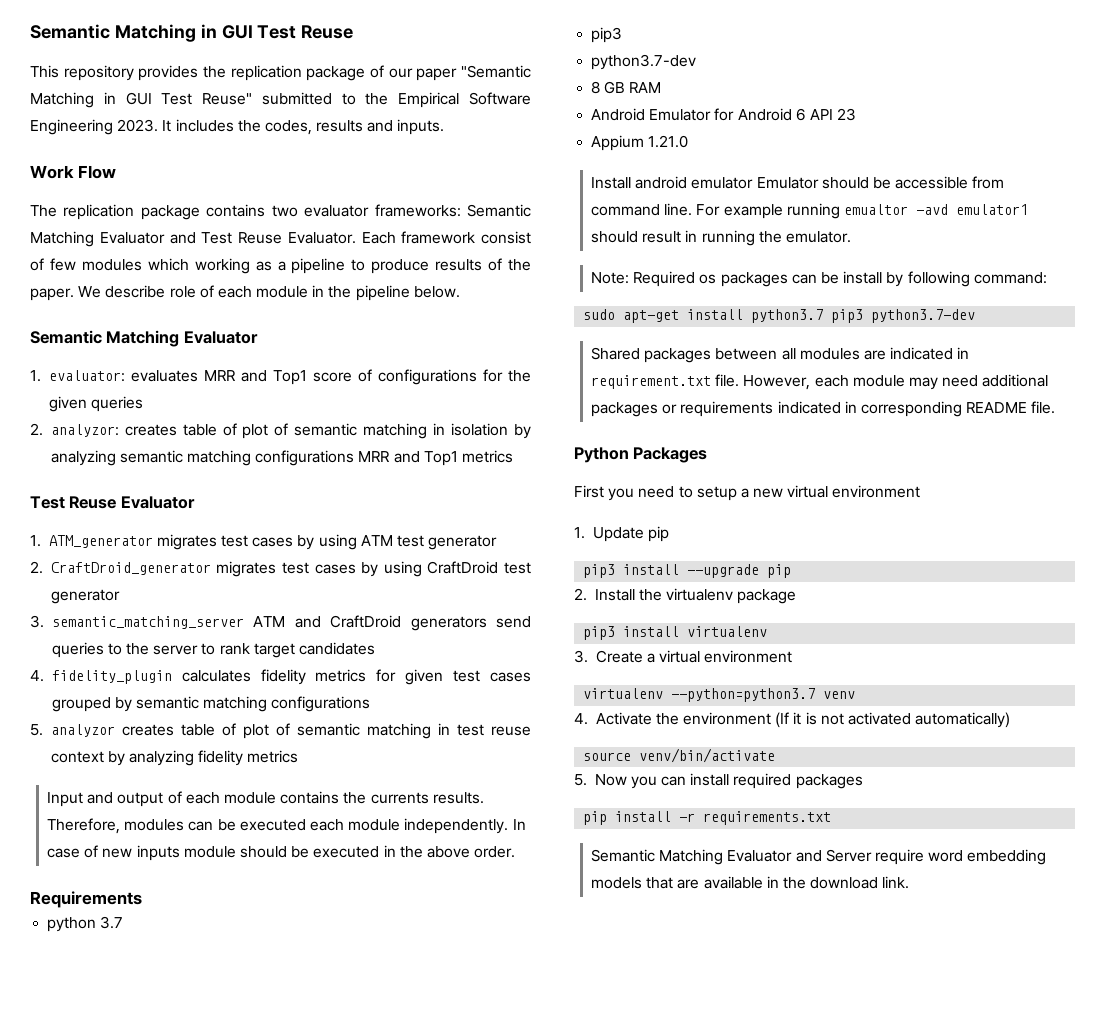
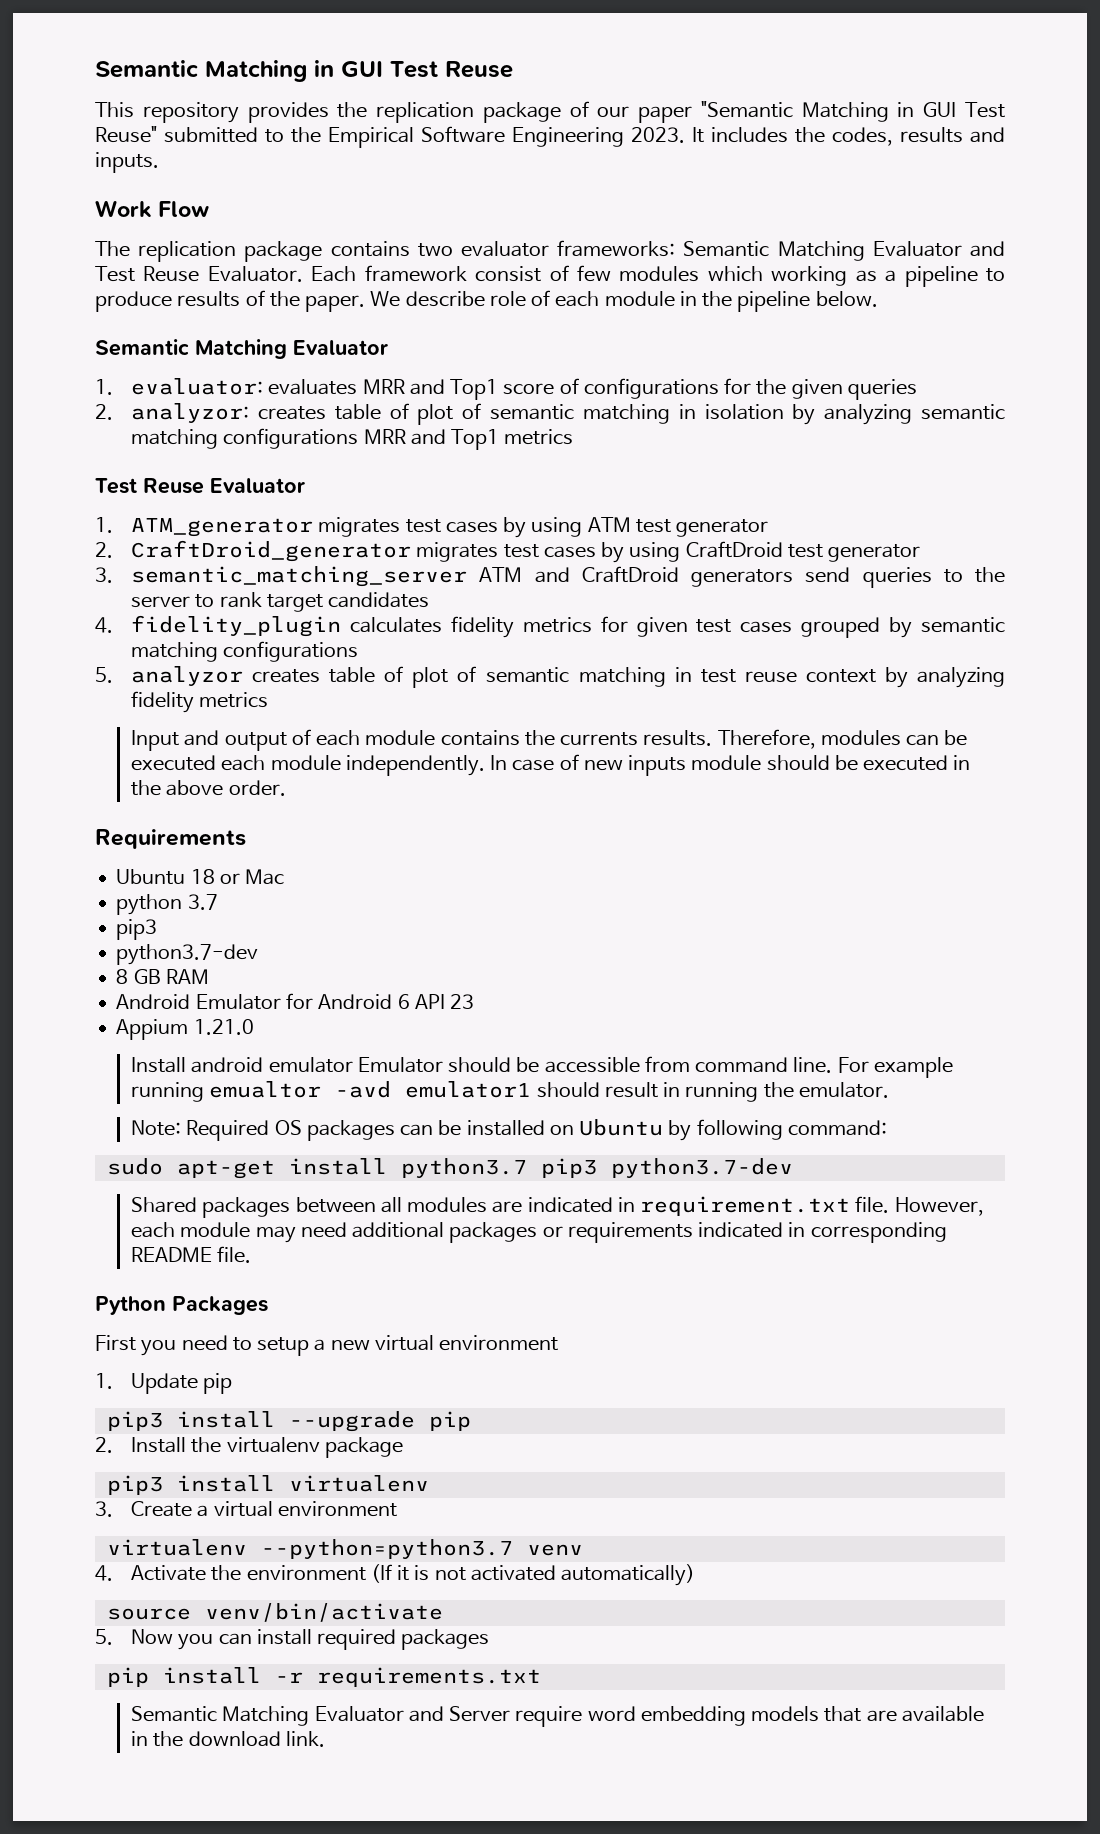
+ Ubuntu 18 or Mac
- Note: Required os packages can be install by following command:
+ Note: Required OS packages can be installed on Ubuntu by following command:

